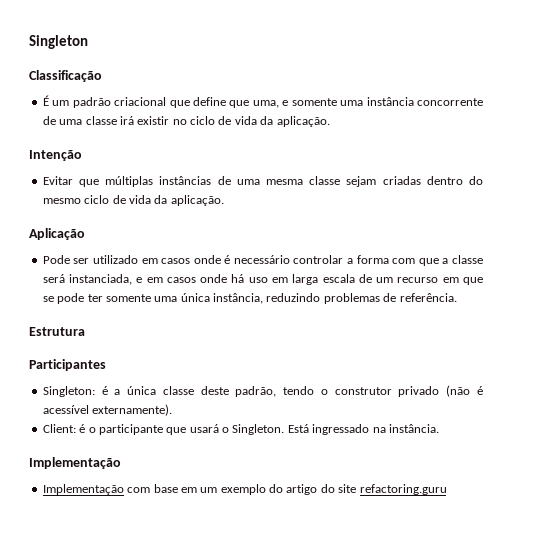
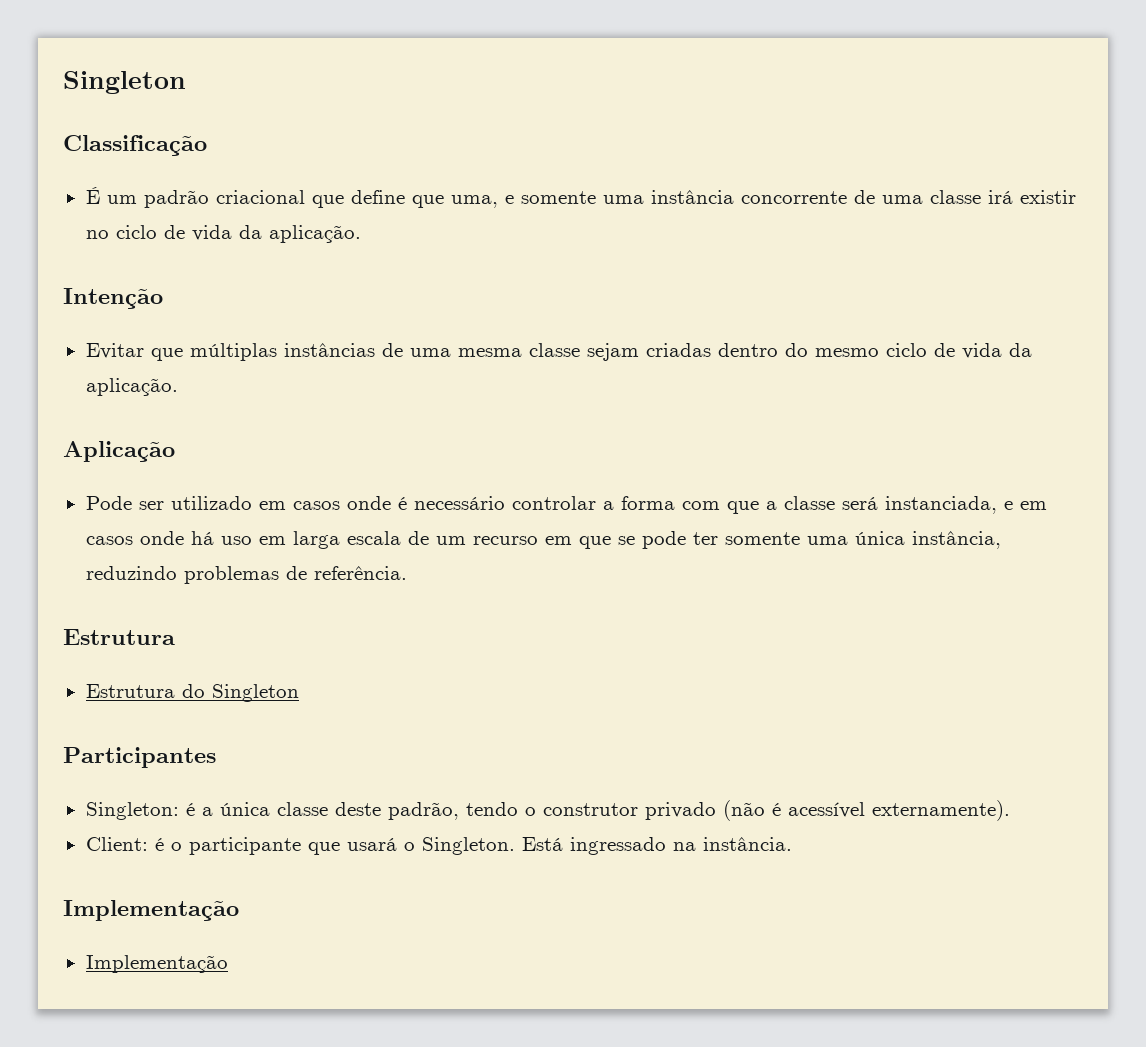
+ Estrutura do Singleton
  Está ingressado na instância.
  Implementação
- Implementação com base em um exemplo do artigo do site refactoring.guru
+ Implementação

